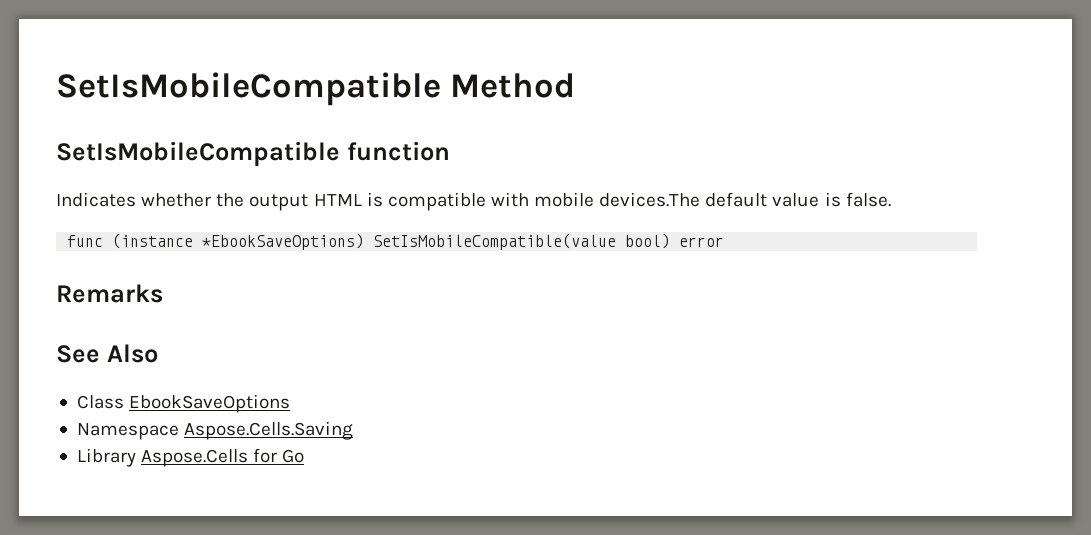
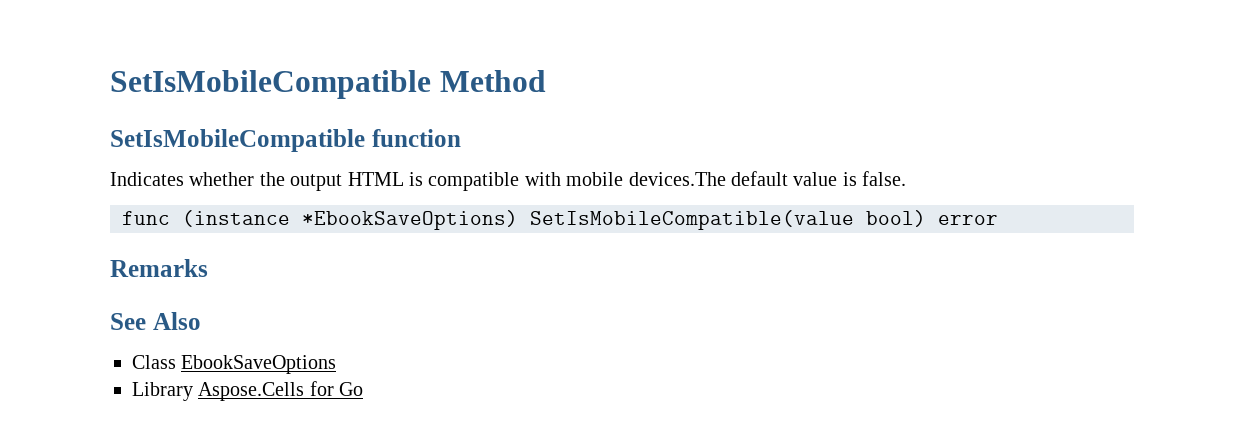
- Namespace Aspose.Cells.Saving

